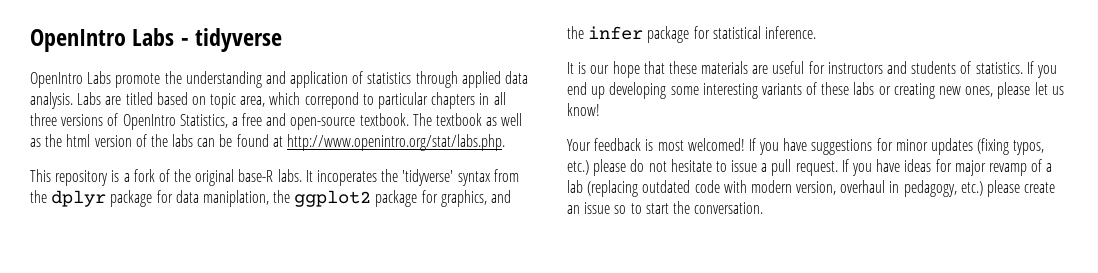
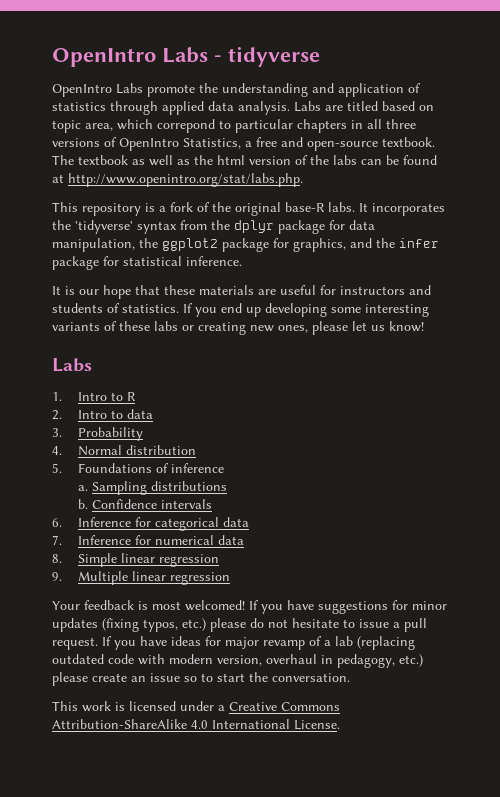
- It incoperates the 'tidyverse' syntax from the dplyr package for data maniplation, the ggplot2 package for graphics, and the infer package for statistical inference.
+ It incorporates the 'tidyverse' syntax from the dplyr package for data manipulation, the ggplot2 package for graphics, and the infer package for statistical inference.
  If you end up developing some interesting variants of these labs or creating new ones, please let us know!
+ Labs
+ 1. Intro to R
+ 2. Intro to data
+ 3. Probability
+ 4. Normal distribution
+ 5. Foundations of inference
+ a. Sampling distributions
+ b. Confidence intervals
+ 6. Inference for categorical data
+ 7. Inference for numerical data
+ 8. Simple linear regression
+ 9. Multiple linear regression
+ This work is licensed under a Creative Commons Attribution-ShareAlike 4.0 International License.

